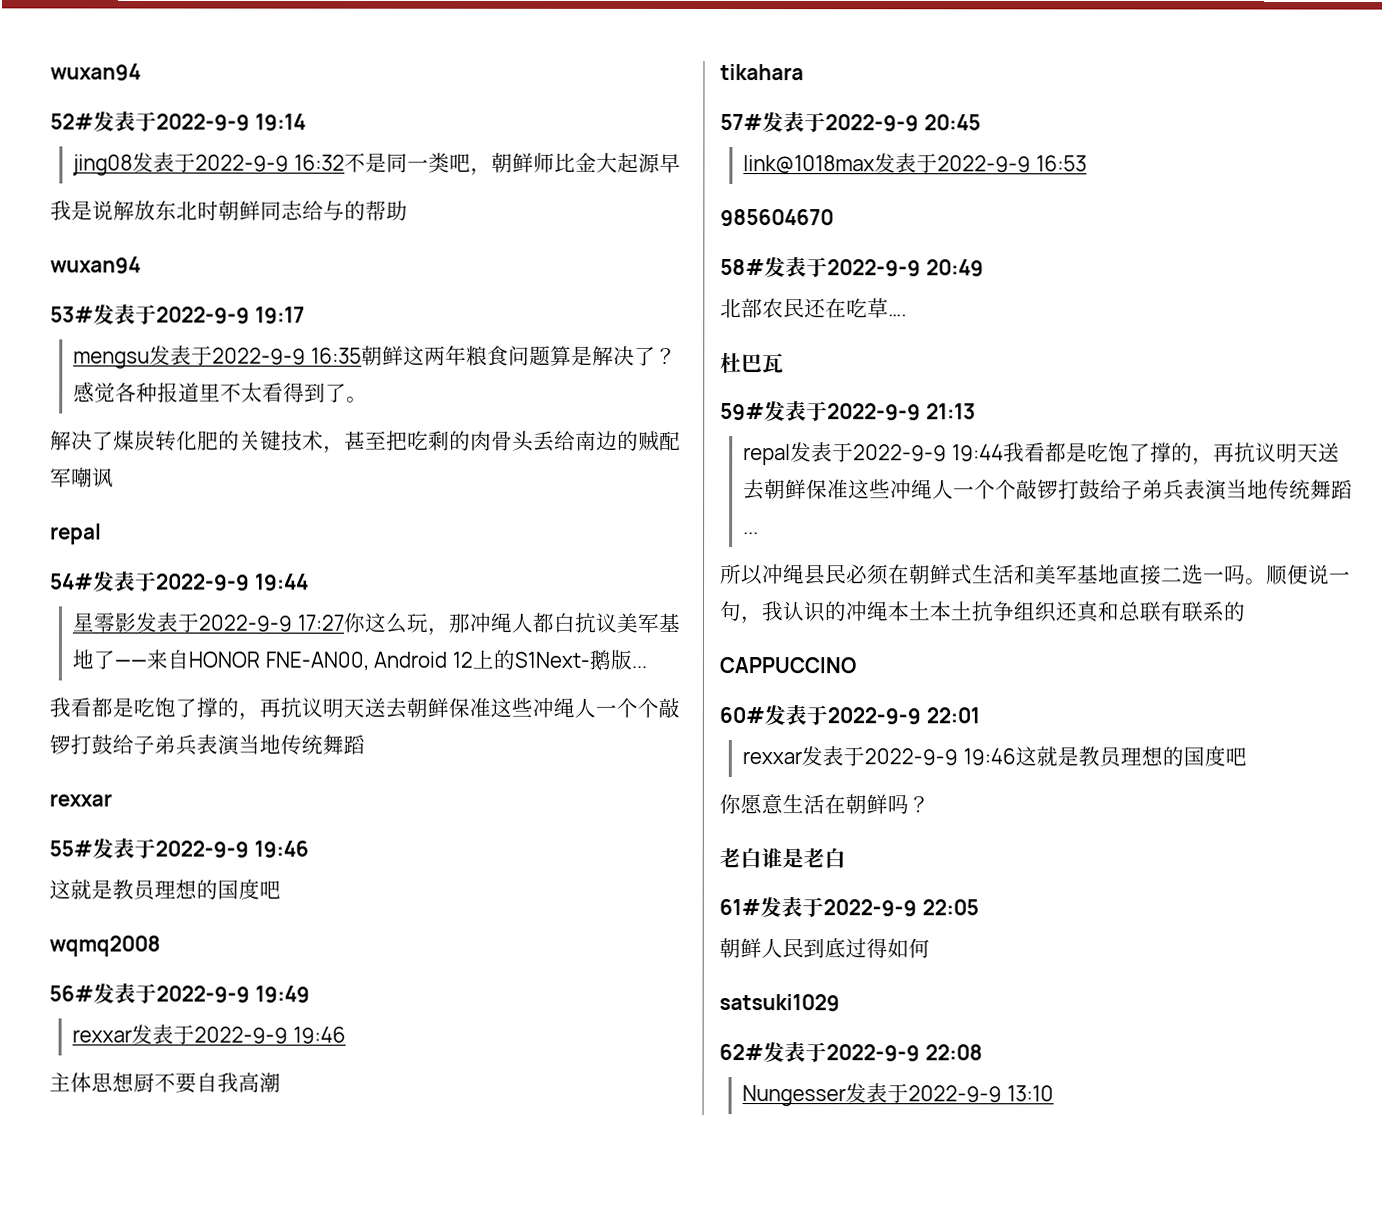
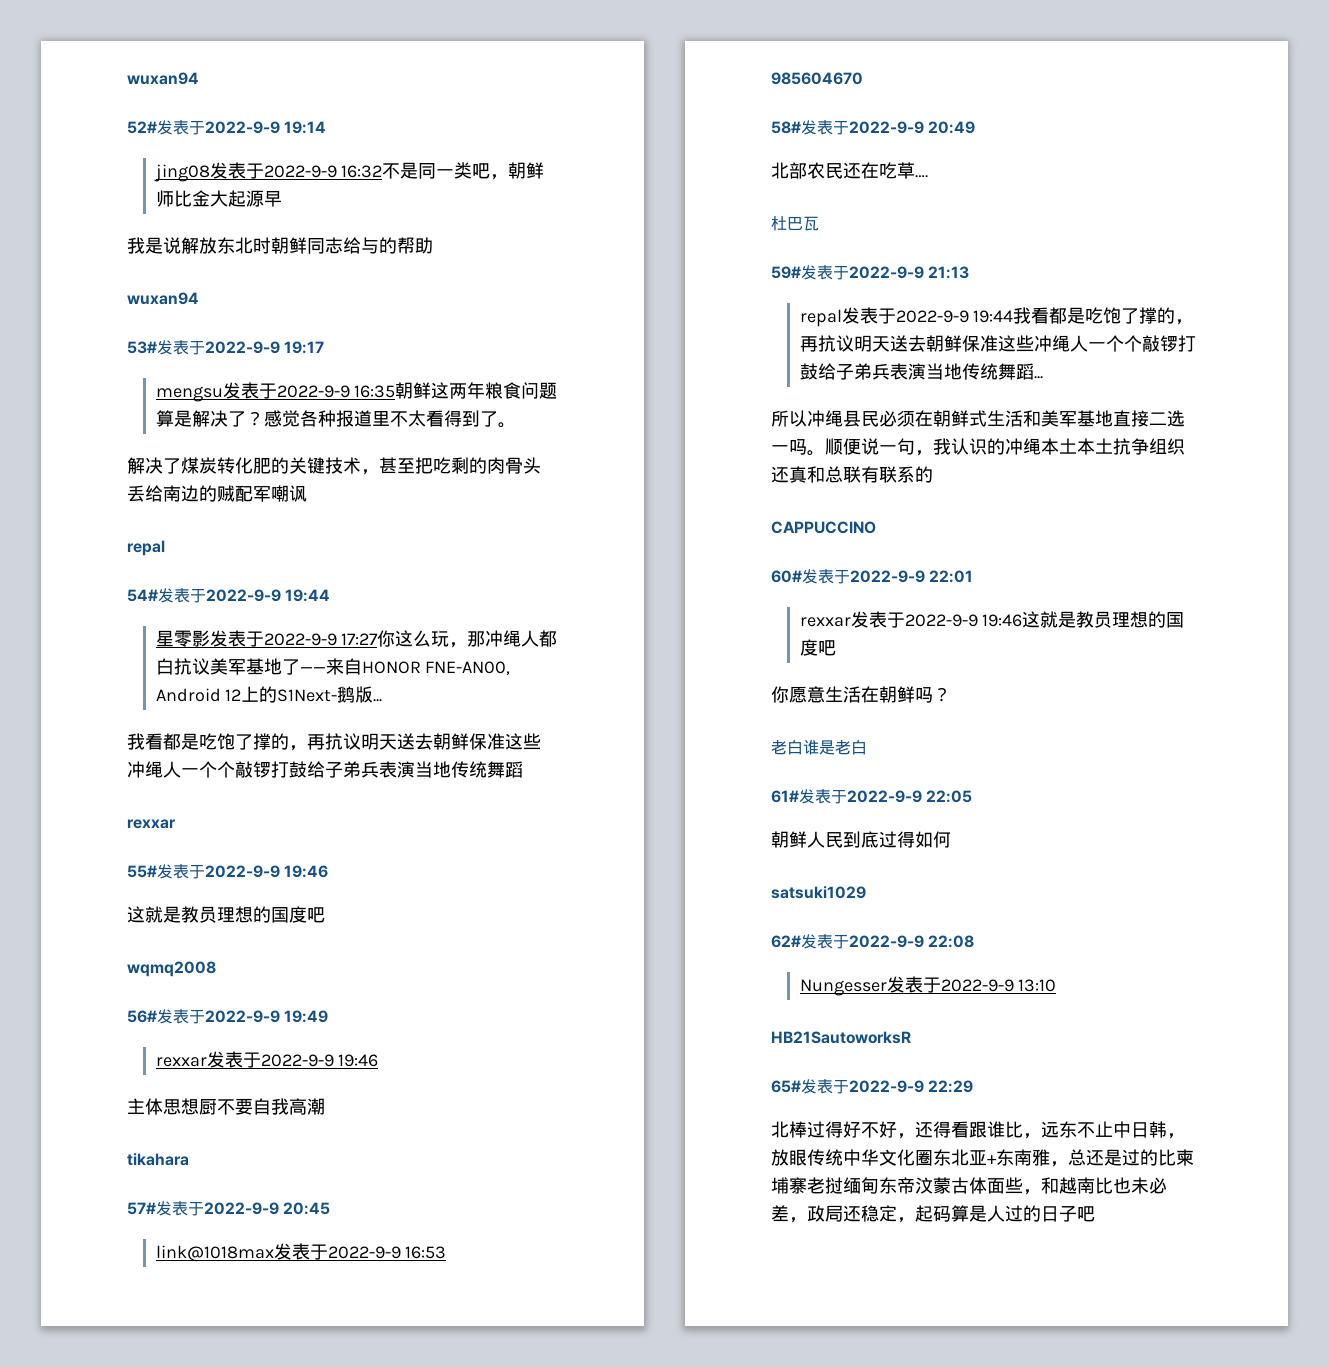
+ HB21SautoworksR
+ 65#发表于2022-9-9 22:29
+ 北棒过得好不好，还得看跟谁比，远东不止中日韩，放眼传统中华文化圈东北亚+东南雅，总还是过的比柬埔寨老挝缅甸东帝汶蒙古体面些，和越南比也未必差，政局还稳定，起码算是人过的日子吧

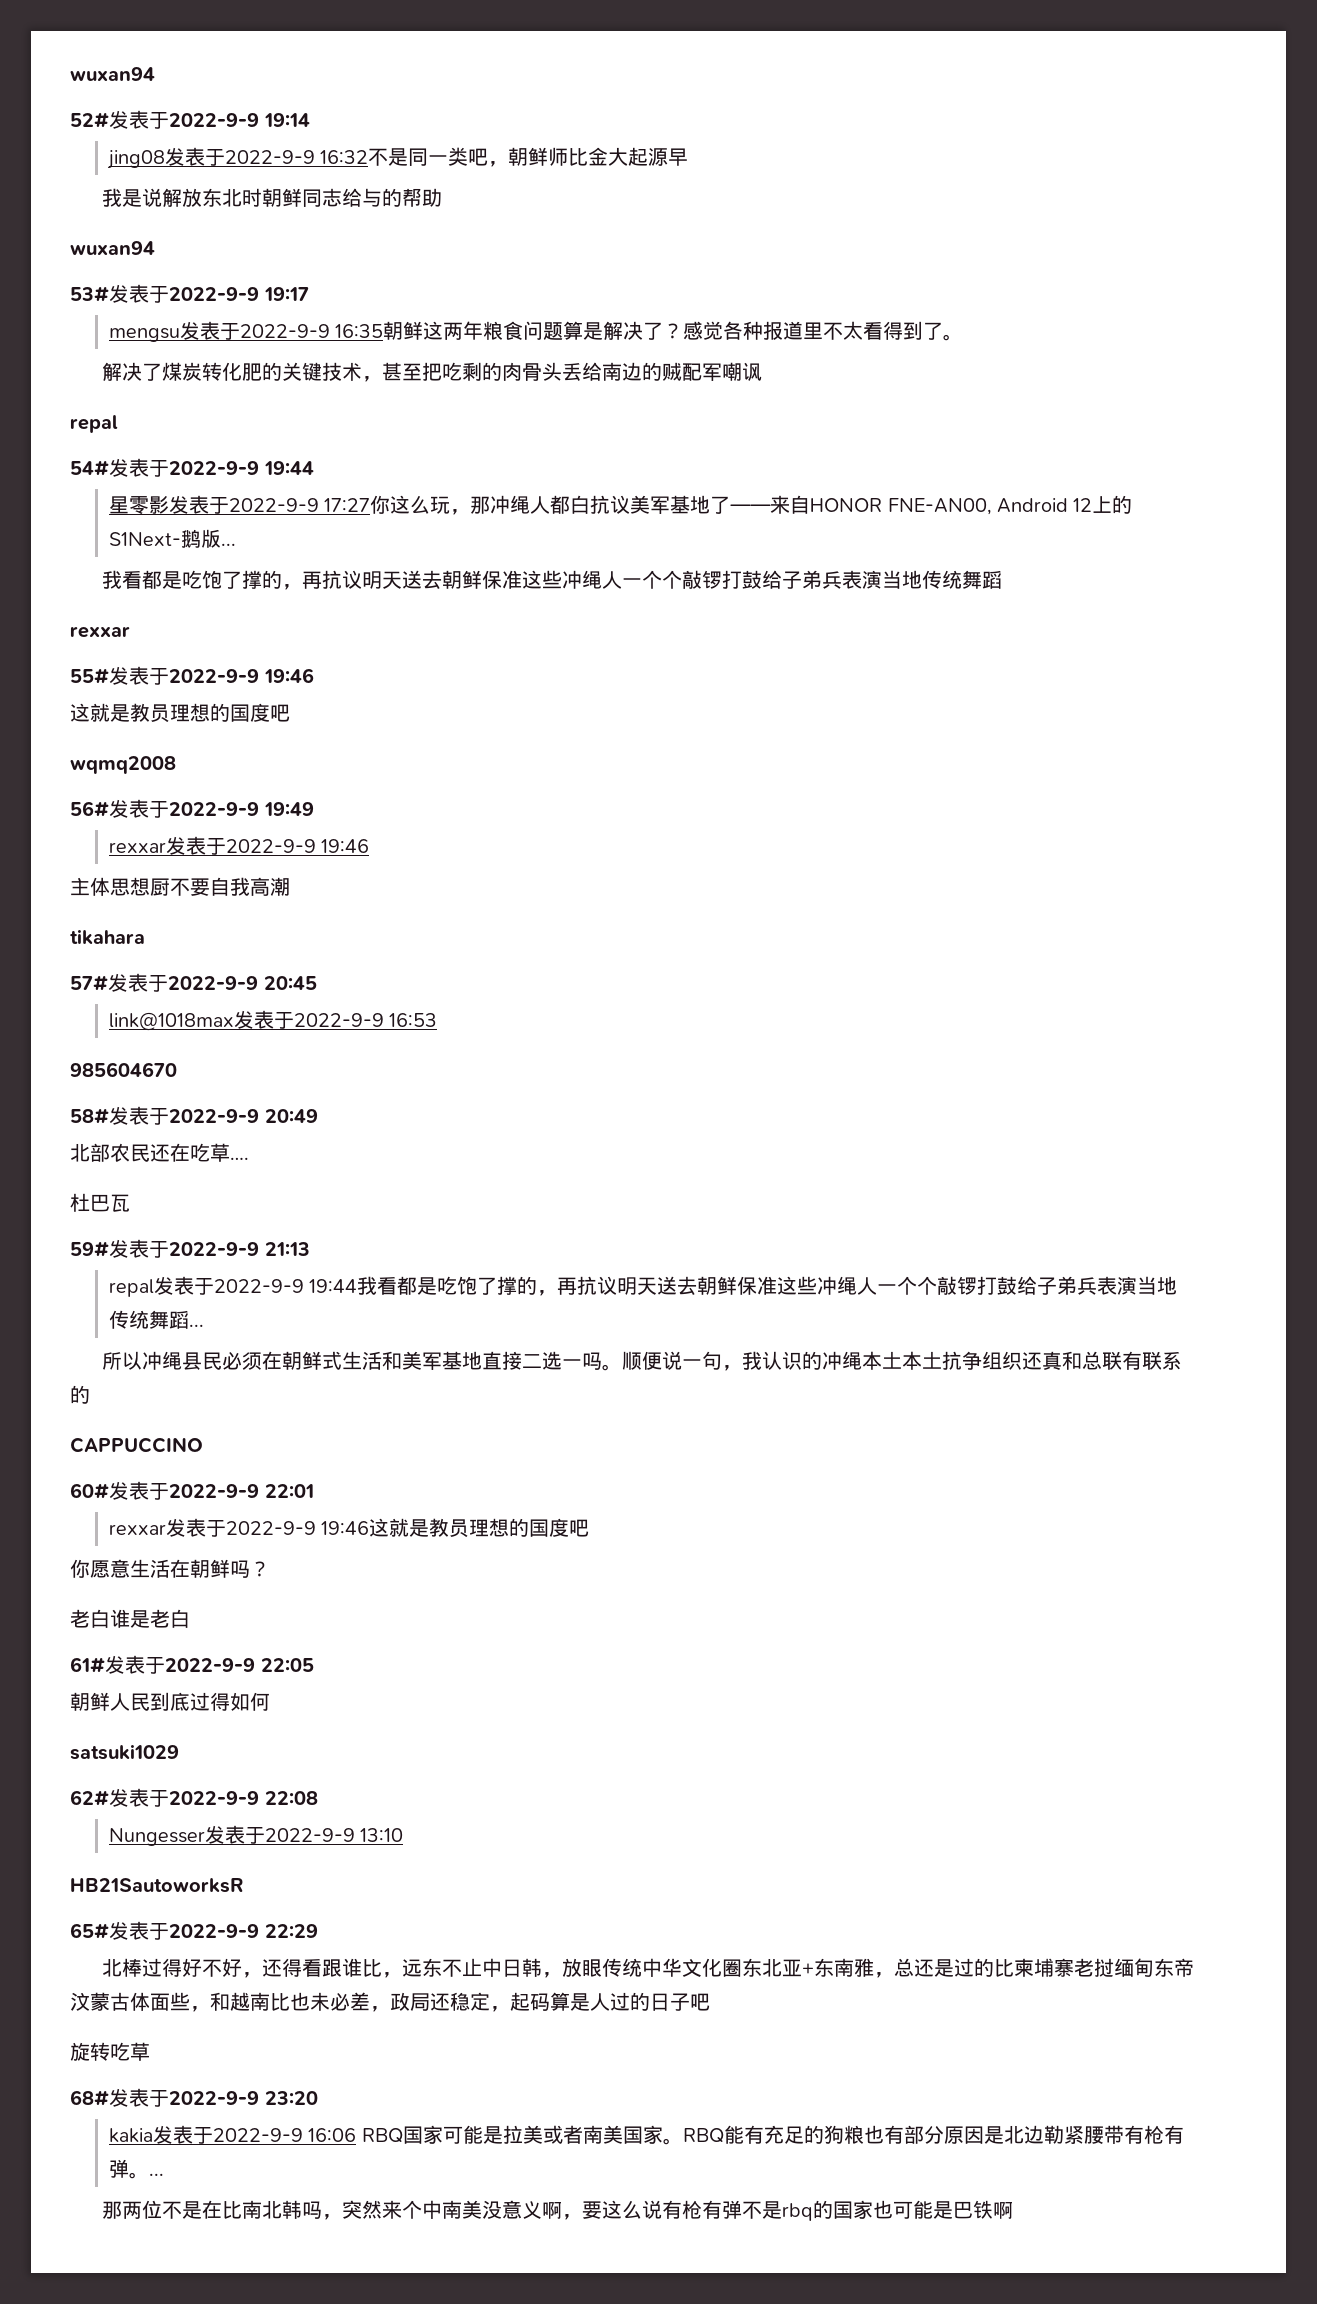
+ 旋转吃草
+ 68#发表于2022-9-9 23:20
+ kakia发表于2022-9-9 16:06 RBQ国家可能是拉美或者南美国家。RBQ能有充足的狗粮也有部分原因是北边勒紧腰带有枪有弹。...
+ 那两位不是在比南北韩吗，突然来个中南美没意义啊，要这么说有枪有弹不是rbq的国家也可能是巴铁啊

